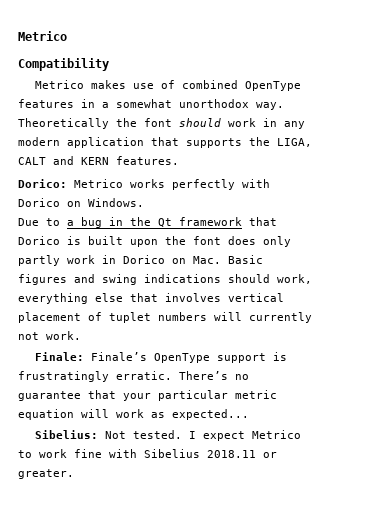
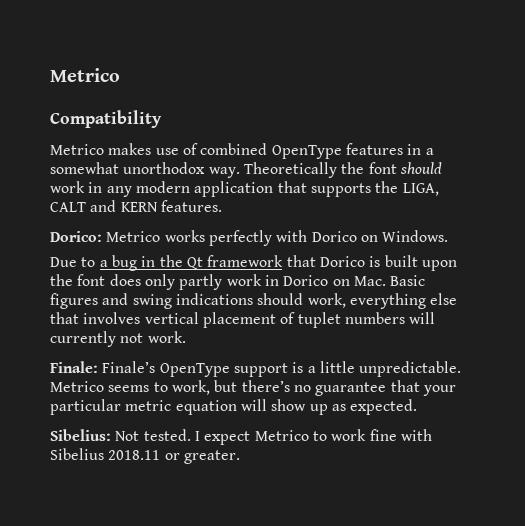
- Finale: Finale’s OpenType support is frustratingly erratic. There’s no guarantee that your particular metric equation will work as expected...
+ Finale: Finale’s OpenType support is a little unpredictable. Metrico seems to work, but there’s no guarantee that your particular metric equation will show up as expected.

